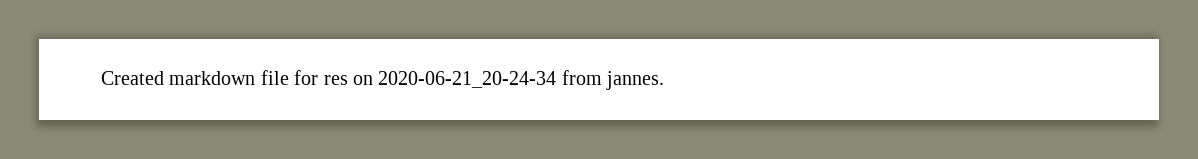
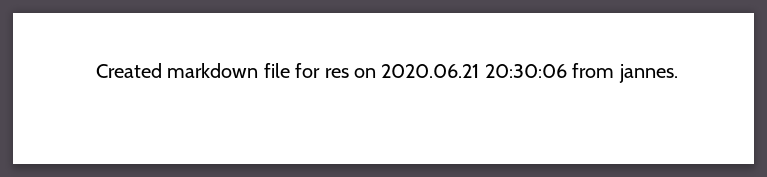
- Created markdown file for res on 2020-06-21_20-24-34 from jannes.
+ Created markdown file for res on 2020.06.21 20:30:06 from jannes.

